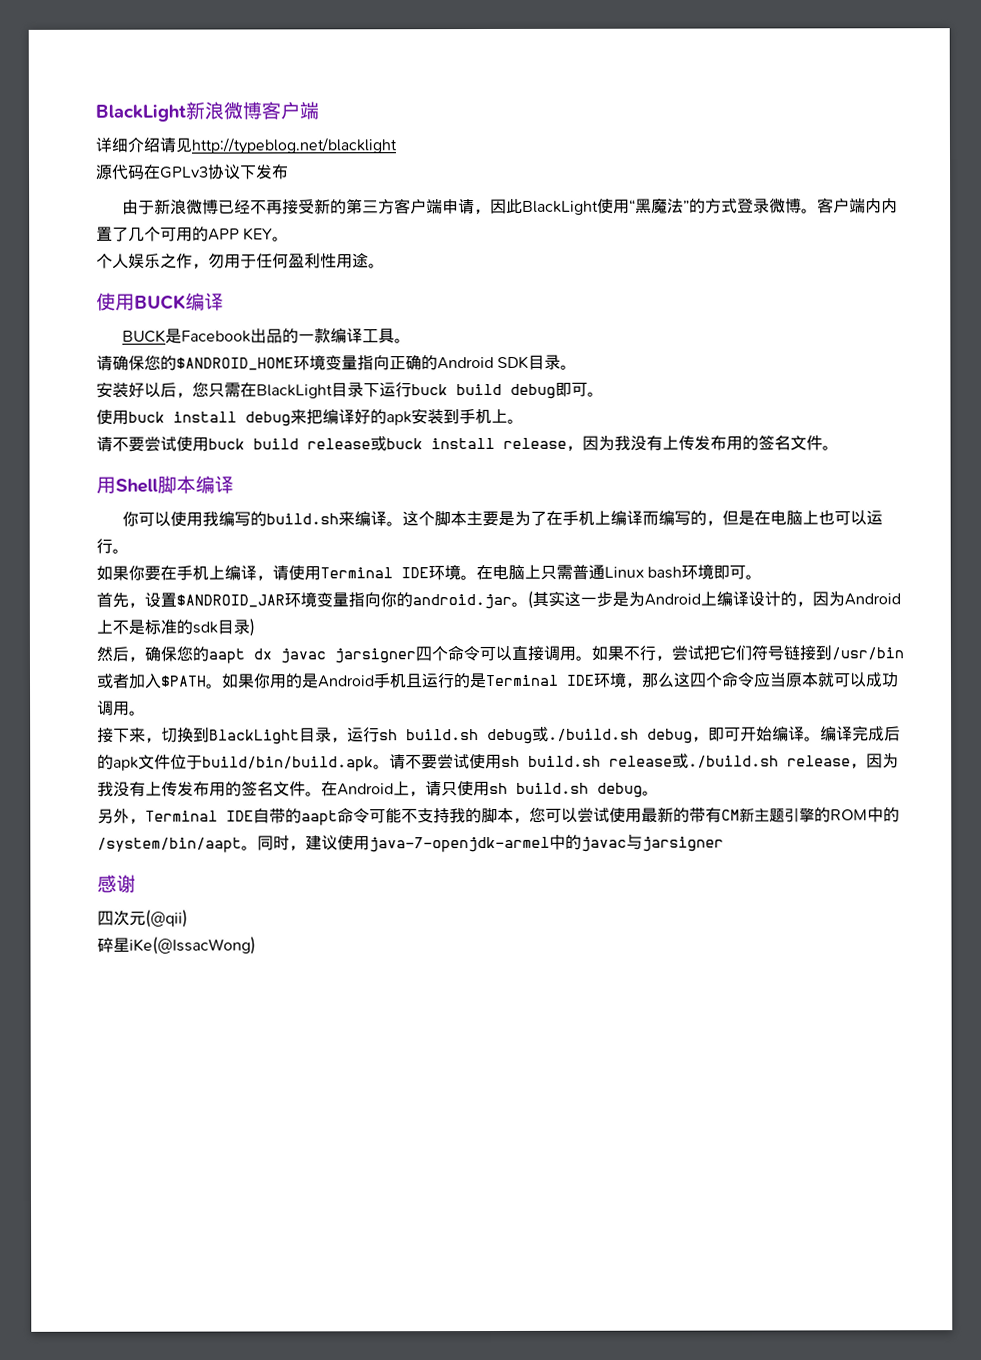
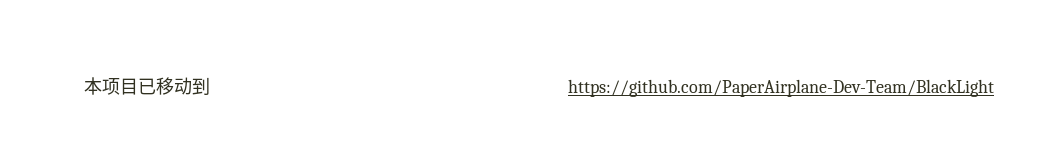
- BlackLight新浪微博客户端
- 详细介绍请见http://typeblog.net/blacklight
- 源代码在GPLv3协议下发布
- 由于新浪微博已经不再接受新的第三方客户端申请，因此BlackLight使用“黑魔法”的方式登录微博。客户端内内置了几个可用的APP KEY。
- 个人娱乐之作，勿用于任何盈利性用途。
- 使用BUCK编译
- BUCK是Facebook出品的一款编译工具。
- 请确保您的$ANDROID_HOME环境变量指向正确的Android SDK目录。
- 安装好以后，您只需在BlackLight目录下运行buck build debug即可。
- 使用buck install debug来把编译好的apk安装到手机上。
- 请不要尝试使用buck build release或buck install release，因为我没有上传发布用的签名文件。
- 用Shell脚本编译
- 你可以使用我编写的build.sh来编译。这个脚本主要是为了在手机上编译而编写的，但是在电脑上也可以运行。
- 如果你要在手机上编译，请使用Terminal IDE环境。在电脑上只需普通Linux bash环境即可。
- 首先，设置$ANDROID_JAR环境变量指向你的android.jar。(其实这一步是为Android上编译设计的，因为Android上不是标准的sdk目录)
- 然后，确保您的aapt dx javac jarsigner四个命令可以直接调用。如果不行，尝试把它们符号链接到/usr/bin或者加入$PATH。如果你用的是Android手机且运行的是Terminal IDE环境，那么这四个命令应当原本就可以成功调用。
- 接下来，切换到BlackLight目录，运行sh build.sh debug或./build.sh debug，即可开始编译。编译完成后的apk文件位于build/bin/build.apk。请不要尝试使用sh build.sh release或./build.sh release，因为我没有上传发布用的签名文件。在Android上，请只使用sh build.sh debug。
- 另外，Terminal IDE自带的aapt命令可能不支持我的脚本，您可以尝试使用最新的带有CM新主题引擎的ROM中的/system/bin/aapt。同时，建议使用java-7-openjdk-armel中的javac与jarsigner
- 感谢
- 四次元(@qii)
- 碎星iKe(@IssacWong)
+ 本项目已移动到https://github.com/PaperAirplane-Dev-Team/BlackLight

